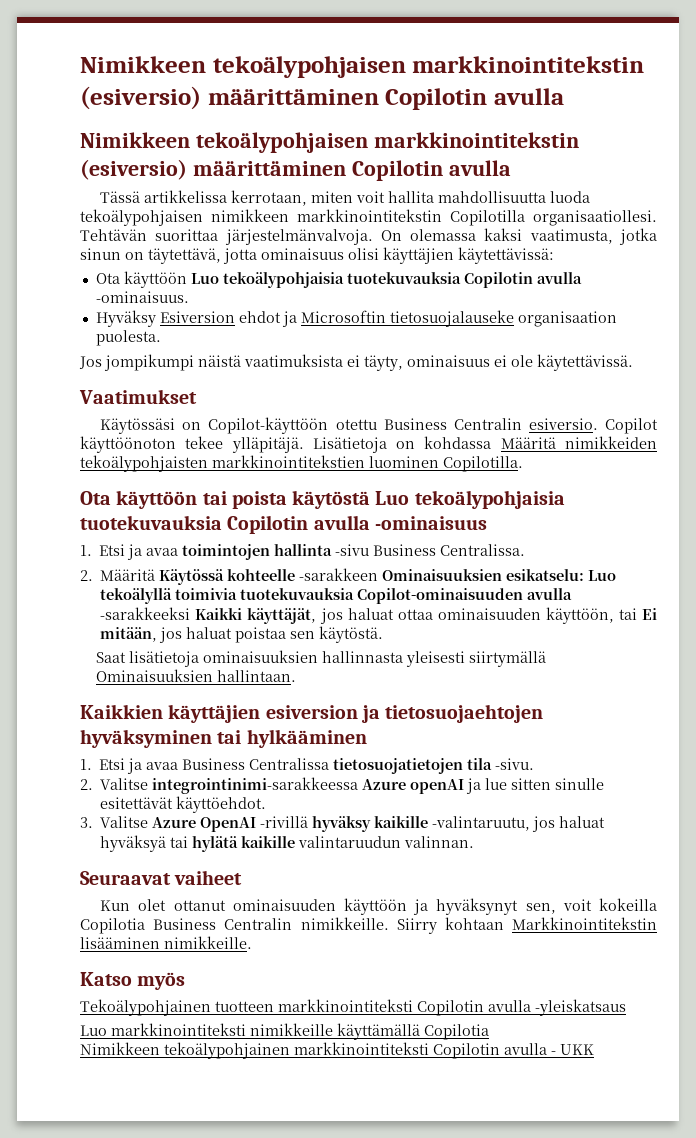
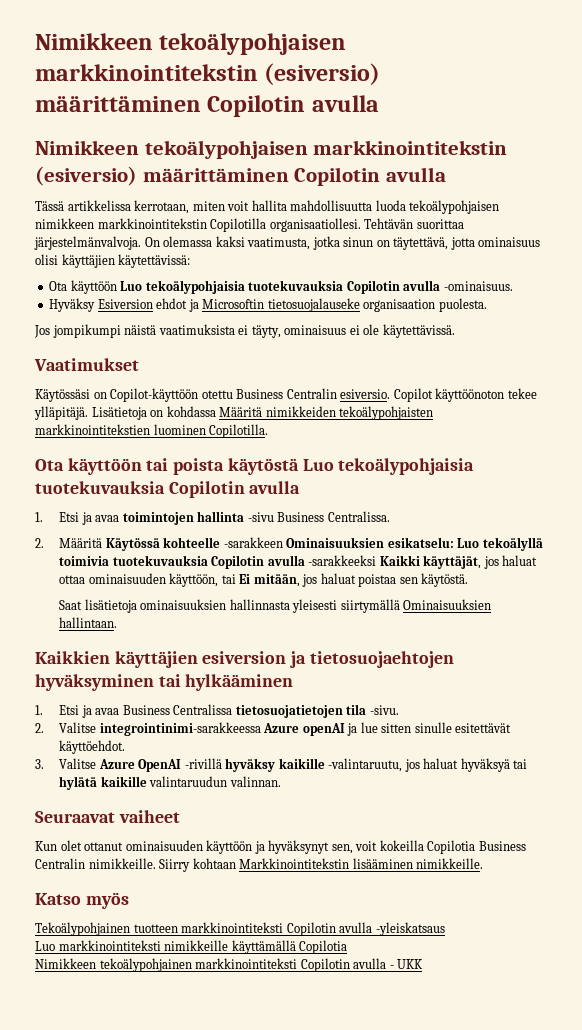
- Ota käyttöön tai poista käytöstä Luo tekoälypohjaisia tuotekuvauksia Copilotin avulla -ominaisuus
+ Ota käyttöön tai poista käytöstä Luo tekoälypohjaisia tuotekuvauksia Copilotin avulla
- 2. Määritä Käytössä kohteelle -sarakkeen Ominaisuuksien esikatselu: Luo tekoälyllä toimivia tuotekuvauksia Copilot-ominaisuuden avulla -sarakkeeksi Kaikki käyttäjät, jos haluat ottaa ominaisuuden käyttöön, tai Ei mitään, jos haluat poistaa sen käytöstä.
+ 2. Määritä Käytössä kohteelle -sarakkeen Ominaisuuksien esikatselu: Luo tekoälyllä toimivia tuotekuvauksia Copilotin avulla -sarakkeeksi Kaikki käyttäjät, jos haluat ottaa ominaisuuden käyttöön, tai Ei mitään, jos haluat poistaa sen käytöstä.

